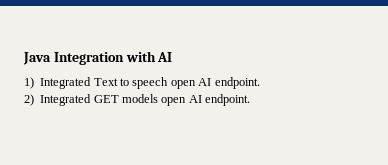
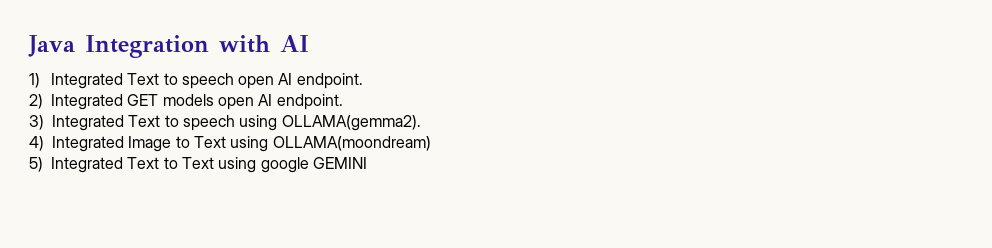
+ 3) Integrated Text to speech using OLLAMA(gemma2).
+ 4) Integrated Image to Text using OLLAMA(moondream)
+ 5) Integrated Text to Text using google GEMINI

